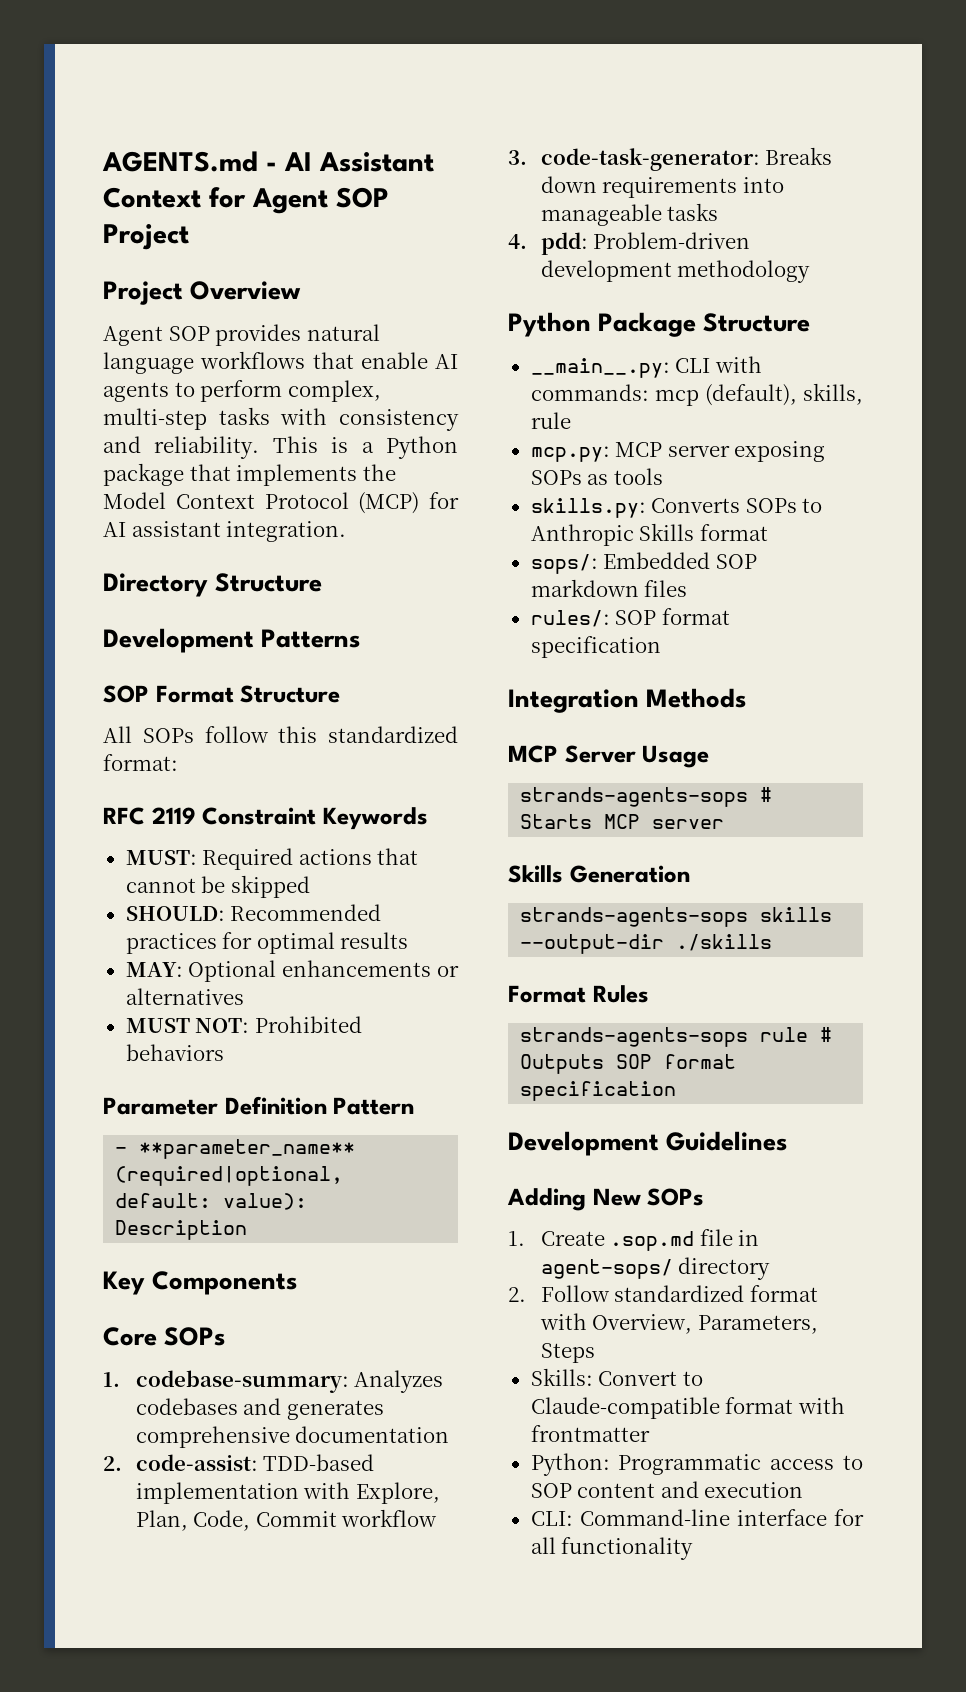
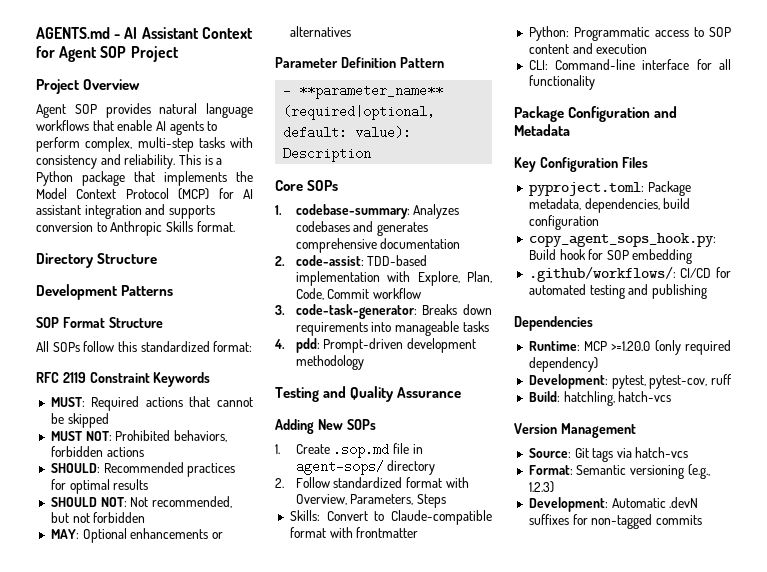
- This is a Python package that implements the Model Context Protocol (MCP) for AI assistant integration.
+ This is a Python package that implements the Model Context Protocol (MCP) for AI assistant integration and supports conversion to Anthropic Skills format.
+ MUST NOT: Prohibited behaviors, forbidden actions
+ SHOULD NOT: Not recommended, but not forbidden
- MUST NOT: Prohibited behaviors
- Key Components
- 4. pdd: Problem-driven development methodology
+ 4. pdd: Prompt-driven development methodology
- Python Package Structure
- __main__.py: CLI with commands: mcp (default), skills, rule
- mcp.py: MCP server exposing SOPs as tools
- skills.py: Converts SOPs to Anthropic Skills format
- sops/: Embedded SOP markdown files
- rules/: SOP format specification
- Integration Methods
- MCP Server Usage
- strands-agents-sops # Starts MCP server
- Skills Generation
- strands-agents-sops skills --output-dir ./skills
- Format Rules
- strands-agents-sops rule # Outputs SOP format specification
- Development Guidelines
+ Testing and Quality Assurance
+ Package Configuration and Metadata
+ Key Configuration Files
+ pyproject.toml: Package metadata, dependencies, build configuration
+ copy_agent_sops_hook.py: Build hook for SOP embedding
+ .github/workflows/: CI/CD for automated testing and publishing
+ Dependencies
+ Runtime: MCP >=1.20.0 (only required dependency)
+ Development: pytest, pytest-cov, ruff
+ Build: hatchling, hatch-vcs
+ Version Management
+ Source: Git tags via hatch-vcs
+ Format: Semantic versioning (e.g., 1.2.3)
+ Development: Automatic .devN suffixes for non-tagged commits

